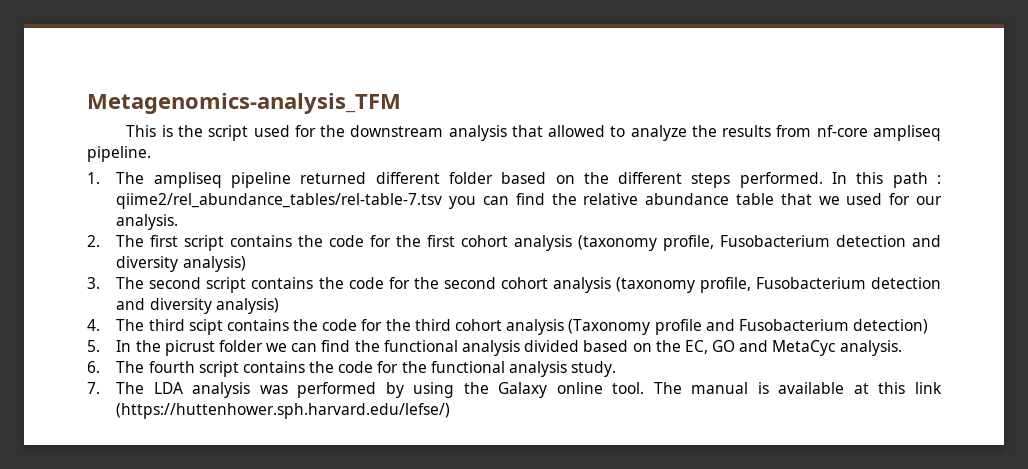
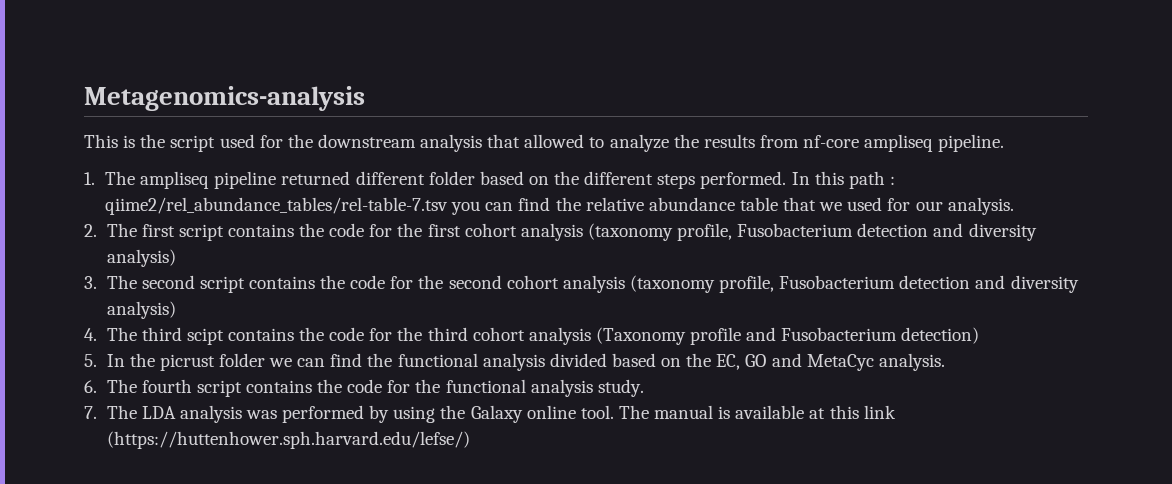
- Metagenomics-analysis_TFM
+ Metagenomics-analysis

